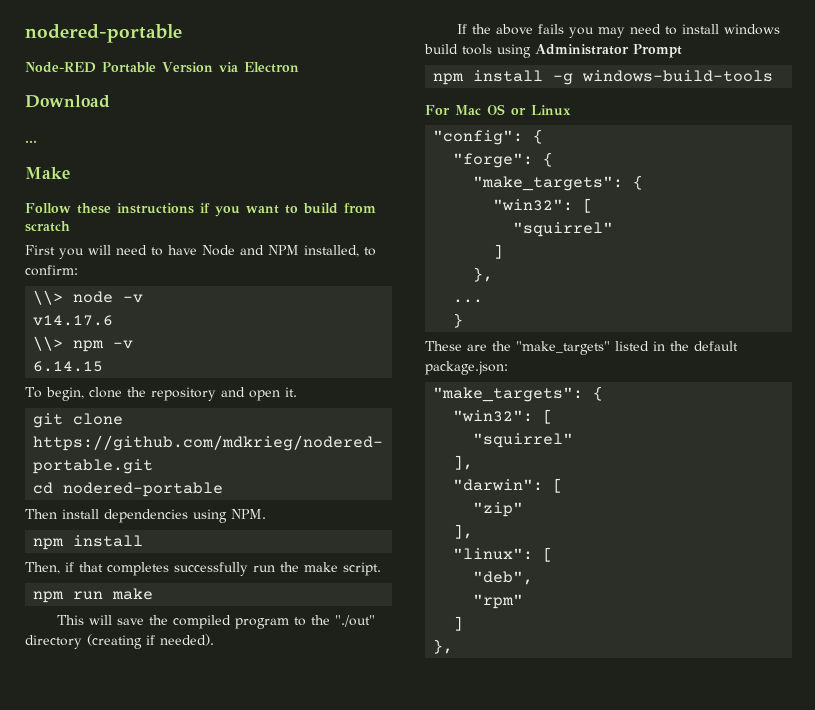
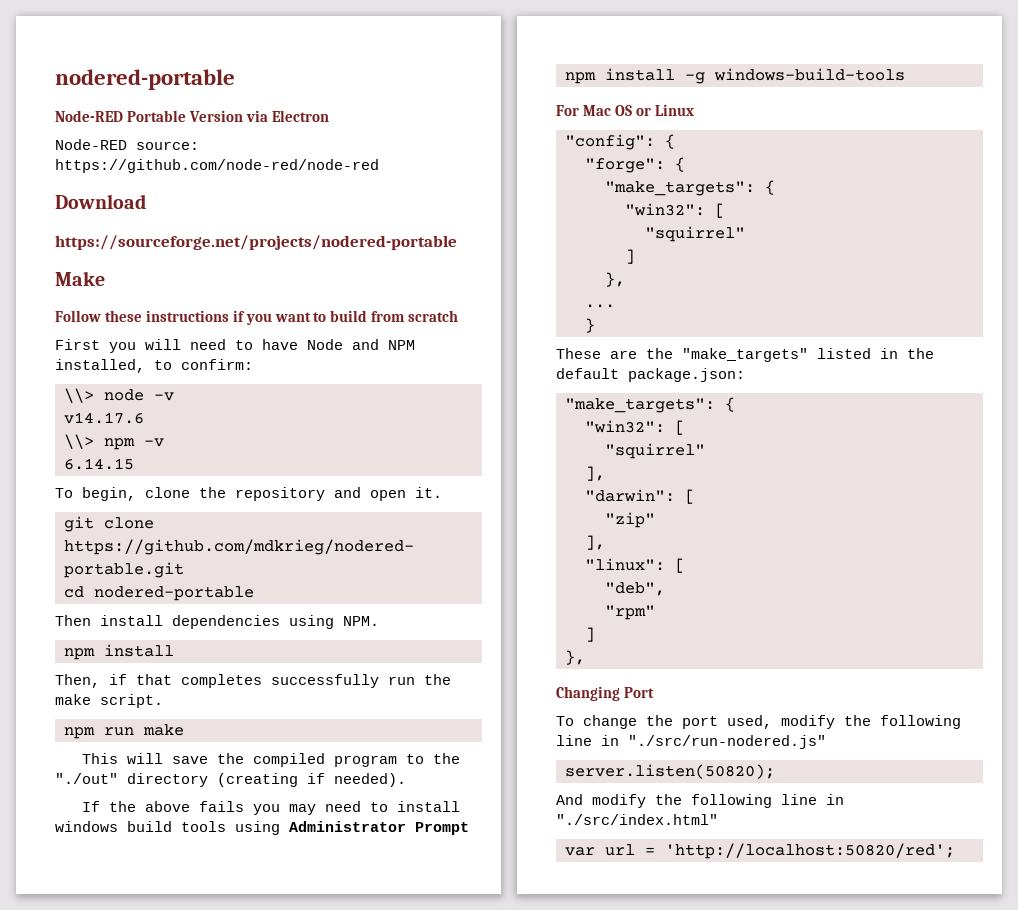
+ Node-RED source: https://github.com/node-red/node-red
  Download
- ...
+ https://sourceforge.net/projects/nodered-portable
+ Changing Port
+ To change the port used, modify the following line in "./src/run-nodered.js"
+ server.listen(50820);
+ And modify the following line in "./src/index.html"
+ var url = 'http://localhost:50820/red';

